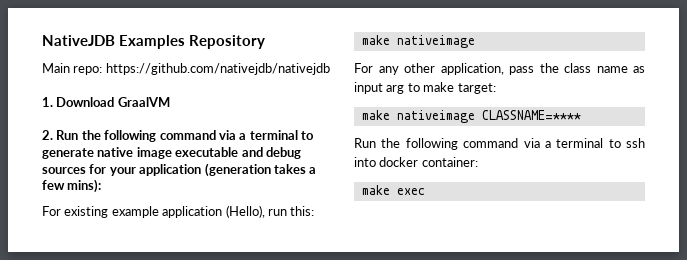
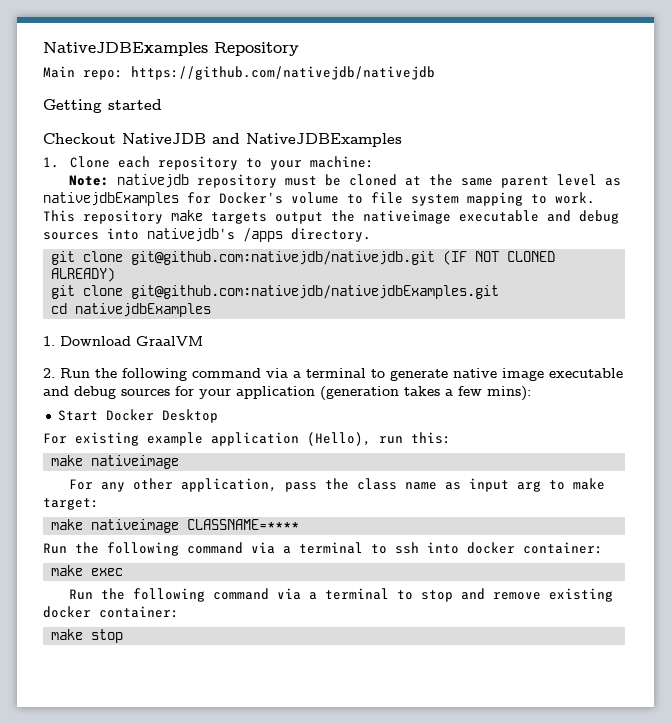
- NativeJDB Examples Repository
+ NativeJDBExamples Repository
+ Getting started
+ Checkout NativeJDB and NativeJDBExamples
+ 1. Clone each repository to your machine:
+ Note: nativejdb repository must be cloned at the same parent level as nativejdbExamples for Docker's volume to file system mapping to work. This repository make targets output the nativeimage executable and debug sources into nativejdb's /apps directory.
+ git clone git@github.com:nativejdb/nativejdb.git (IF NOT CLONED ALREADY)
+ git clone git@github.com:nativejdb/nativejdbExamples.git
+ cd nativejdbExamples
+ Start Docker Desktop
+ Run the following command via a terminal to stop and remove existing docker container:
+ make stop

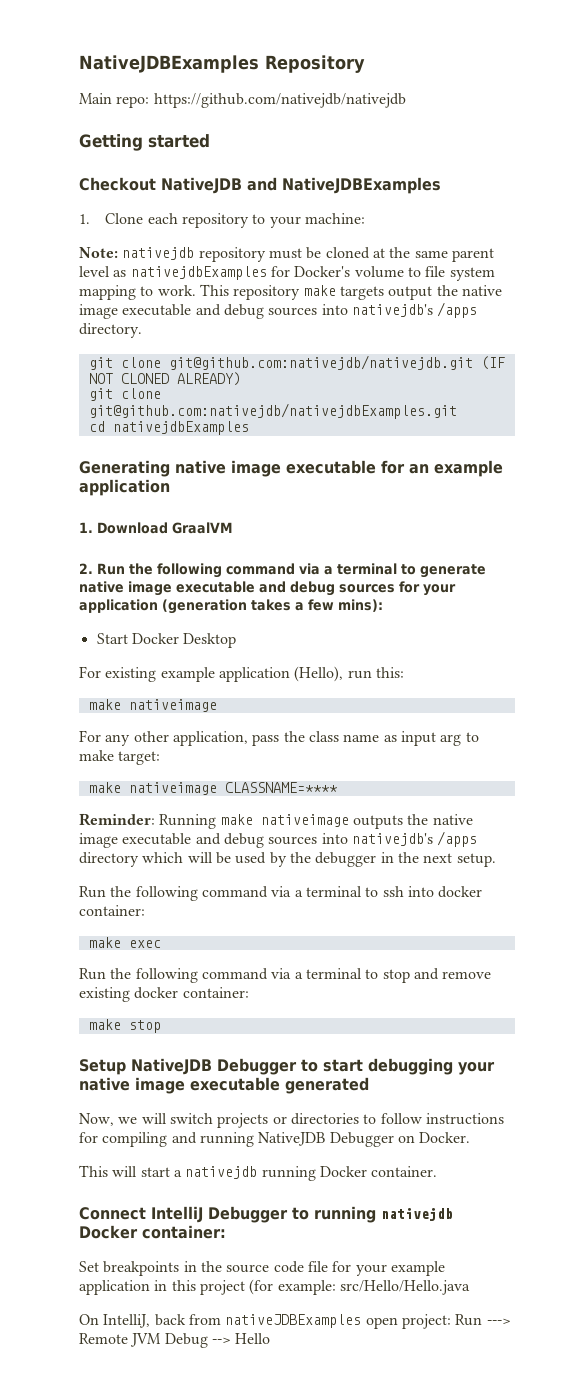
- This repository make targets output the nativeimage executable and debug sources into nativejdb's /apps directory.
+ This repository make targets output the native image executable and debug sources into nativejdb's /apps directory.
+ Generating native image executable for an example application
+ Reminder: Running make nativeimage outputs the native image executable and debug sources into nativejdb's /apps directory which will be used by the debugger in the next setup.
+ Setup NativeJDB Debugger to start debugging your native image executable generated
+ Now, we will switch projects or directories to follow instructions for compiling and running NativeJDB Debugger on Docker.
+ This will start a nativejdb running Docker container.
+ Connect IntelliJ Debugger to running nativejdb Docker container:
+ Set breakpoints in the source code file for your example application in this project (for example: src/Hello/Hello.java
+ On IntelliJ, back from nativeJDBExamples open project: Run ---> Remote JVM Debug --> Hello

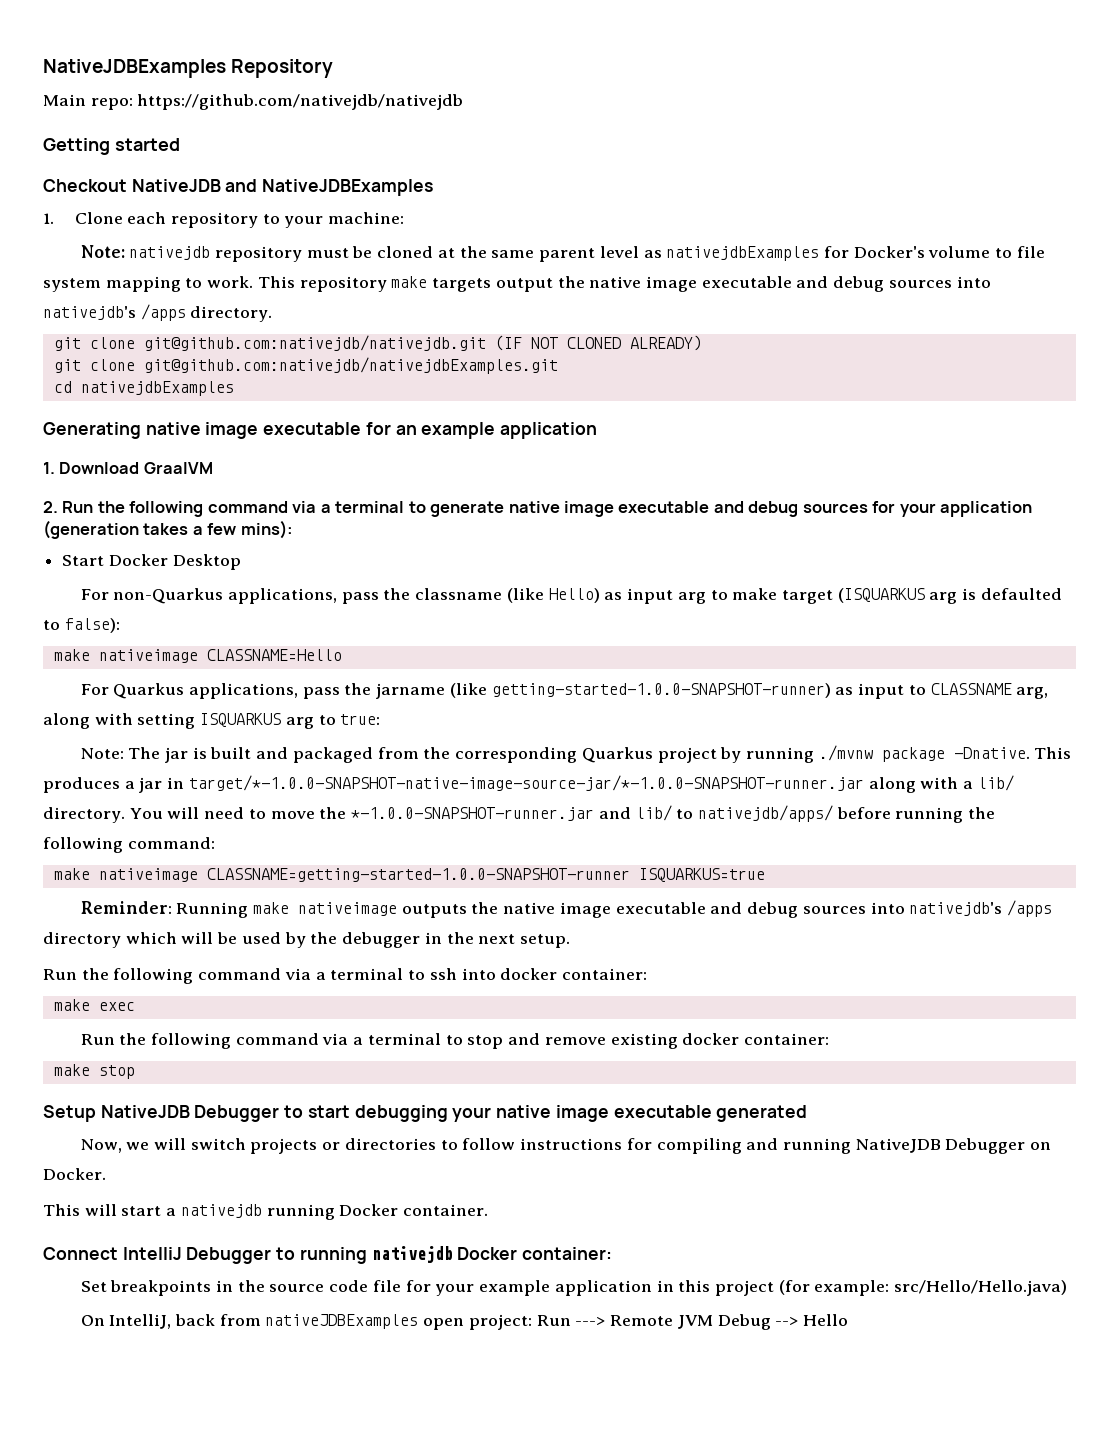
- For existing example application (Hello), run this:
- make nativeimage
- For any other application, pass the class name as input arg to make target:
- make nativeimage CLASSNAME=****
+ For non-Quarkus applications, pass the classname (like Hello) as input arg to make target (ISQUARKUS arg is defaulted to false):
+ make nativeimage CLASSNAME=Hello
+ For Quarkus applications, pass the jarname (like getting-started-1.0.0-SNAPSHOT-runner) as input to CLASSNAME arg, along with setting ISQUARKUS arg to true:
+ Note: The jar is built and packaged from the corresponding Quarkus project by running ./mvnw package -Dnative. This produces a jar in target/*-1.0.0-SNAPSHOT-native-image-source-jar/*-1.0.0-SNAPSHOT-runner.jar along with a lib/ directory. You will need to move the *-1.0.0-SNAPSHOT-runner.jar and lib/ to nativejdb/apps/ before running the following command:
+ make nativeimage CLASSNAME=getting-started-1.0.0-SNAPSHOT-runner ISQUARKUS=true
- Set breakpoints in the source code file for your example application in this project (for example: src/Hello/Hello.java
+ Set breakpoints in the source code file for your example application in this project (for example: src/Hello/Hello.java)

